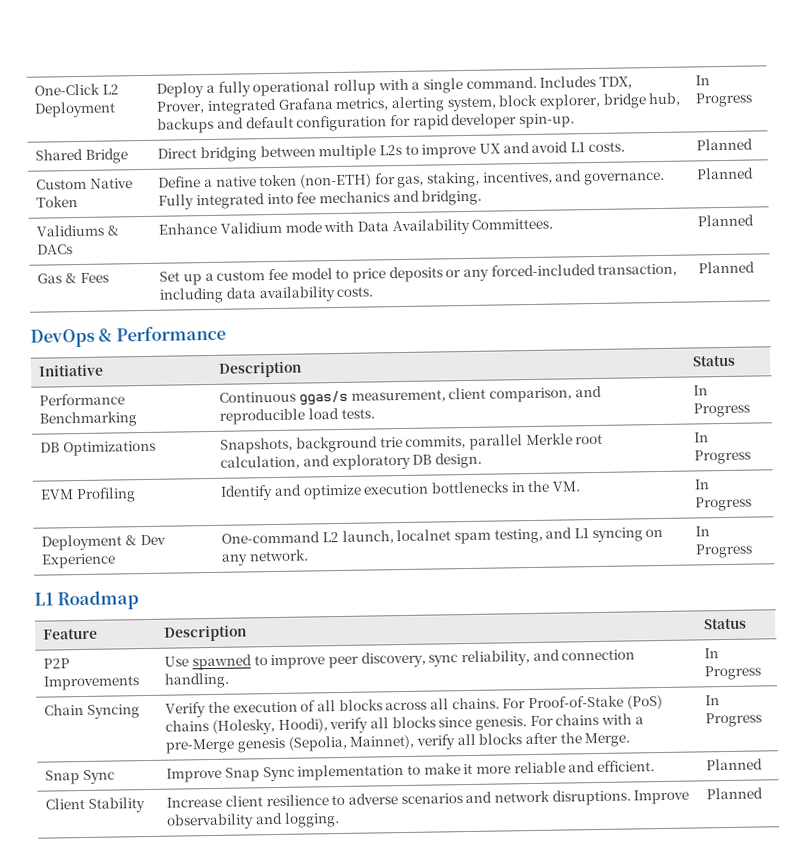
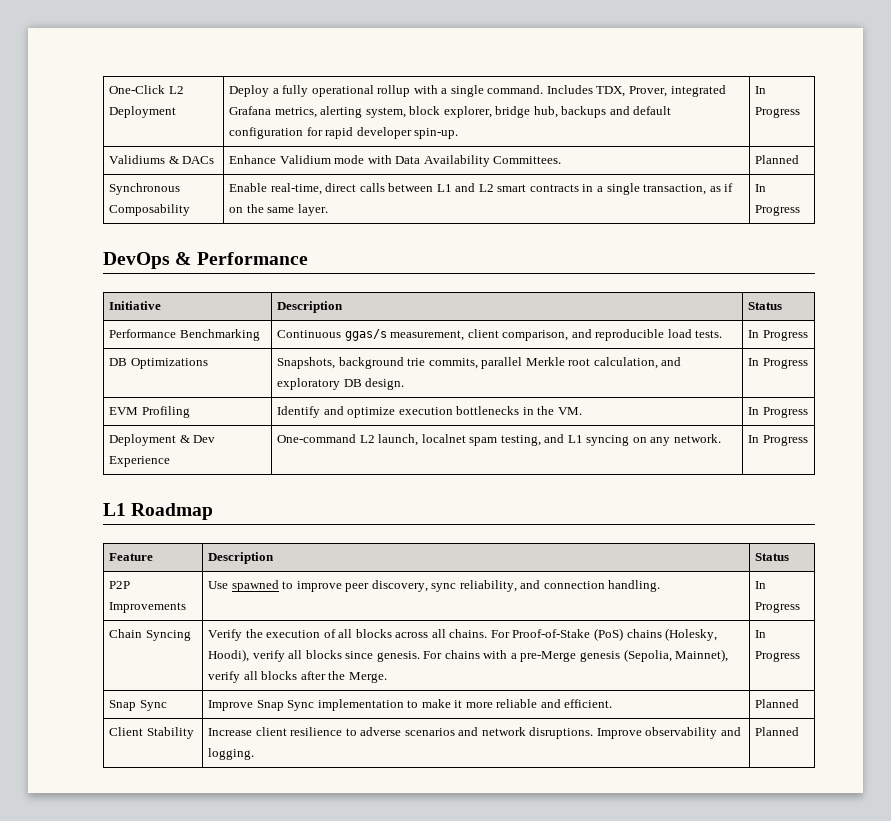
- Shared Bridge | Direct bridging between multiple L2s to improve UX and avoid L1 costs. | Planned
- Custom Native Token | Define a native token (non-ETH) for gas, staking, incentives, and governance. Fully integrated into fee mechanics and bridging. | Planned
- Gas & Fees | Set up a custom fee model to price deposits or any forced-included transaction, including data availability costs. | Planned
+ Synchronous Composability | Enable real-time, direct calls between L1 and L2 smart contracts in a single transaction, as if on the same layer. | In Progress

